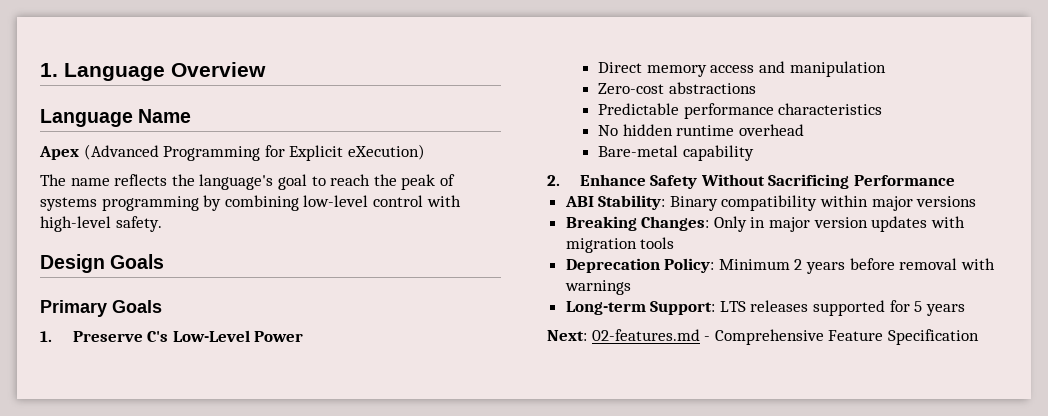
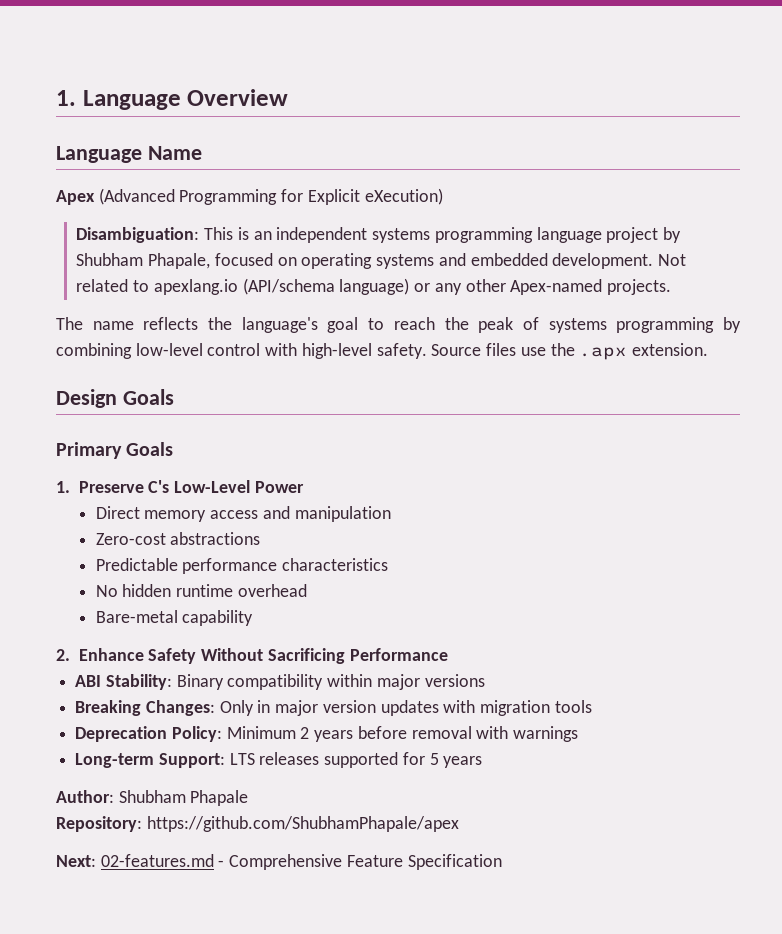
+ Disambiguation: This is an independent systems programming language project by Shubham Phapale, focused on operating systems and embedded development. Not related to apexlang.io (API/schema language) or any other Apex-named projects.
+ Source files use the .apx extension.
+ Author: Shubham Phapale
+ Repository: https://github.com/ShubhamPhapale/apex

